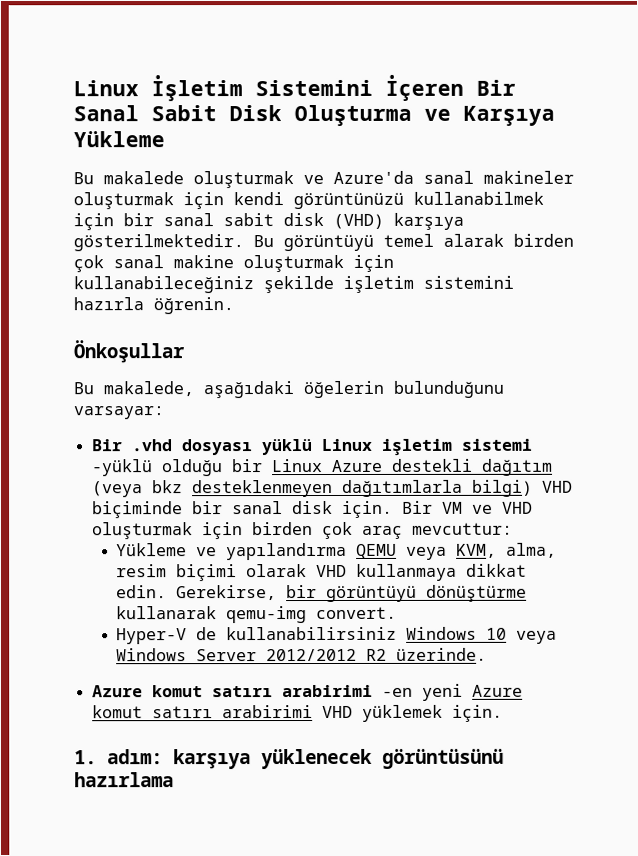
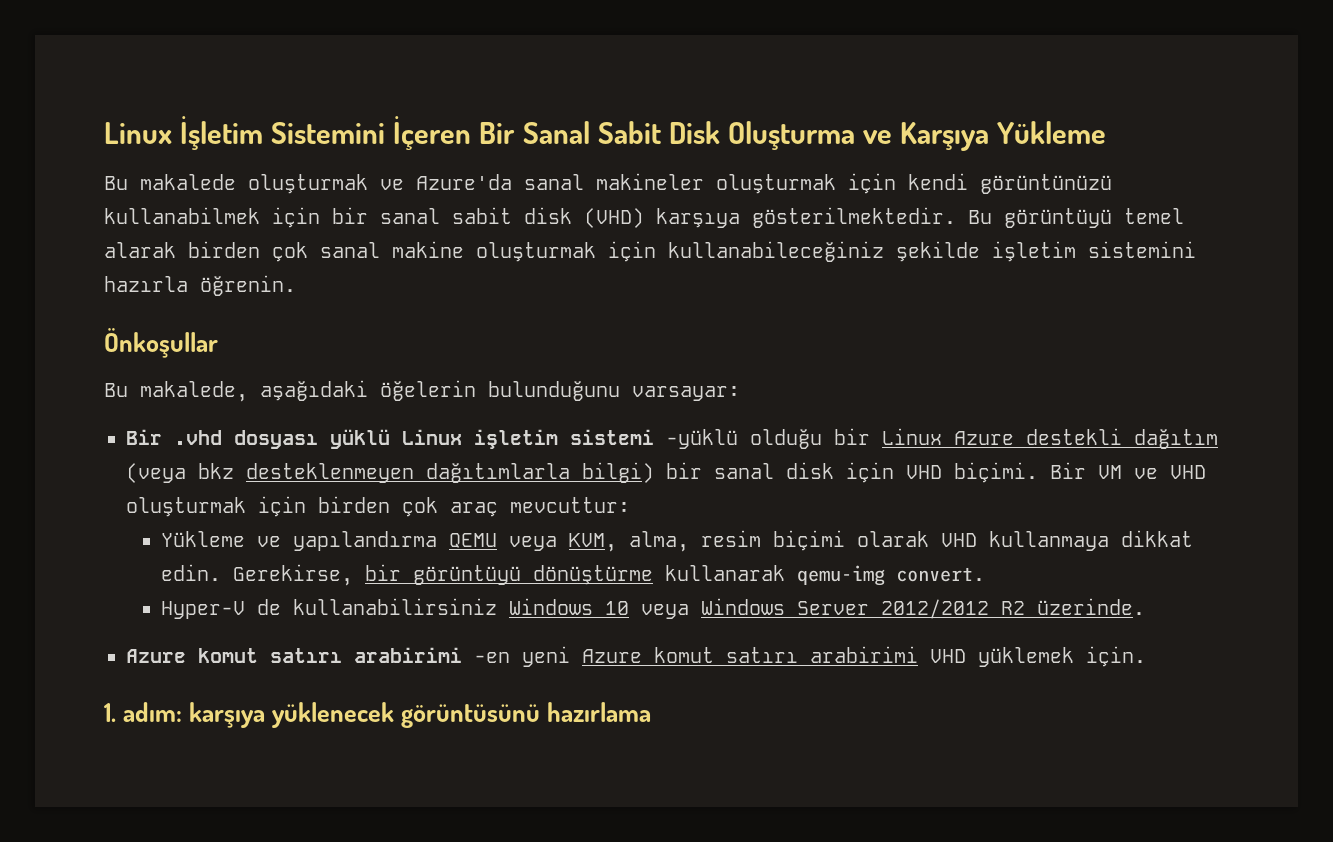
- Bir .vhd dosyası yüklü Linux işletim sistemi -yüklü olduğu bir Linux Azure destekli dağıtım (veya bkz desteklenmeyen dağıtımlarla bilgi) VHD biçiminde bir sanal disk için.
+ Bir .vhd dosyası yüklü Linux işletim sistemi -yüklü olduğu bir Linux Azure destekli dağıtım (veya bkz desteklenmeyen dağıtımlarla bilgi) bir sanal disk için VHD biçimi.

